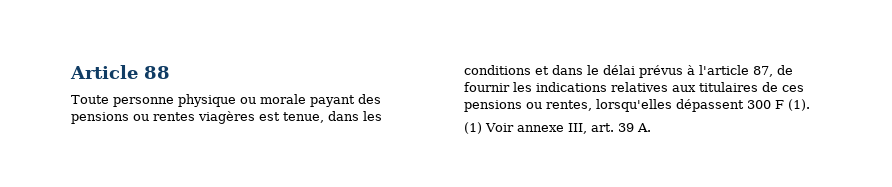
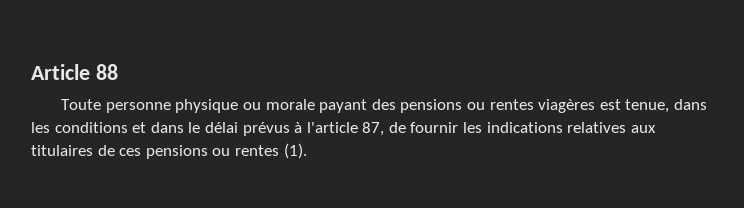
- Toute personne physique ou morale payant des pensions ou rentes viagères est tenue, dans les conditions et dans le délai prévus à l'article 87, de fournir les indications relatives aux titulaires de ces pensions ou rentes, lorsqu'elles dépassent 300 F (1).
- (1) Voir annexe III, art. 39 A.
+ Toute personne physique ou morale payant des pensions ou rentes viagères est tenue, dans les conditions et dans le délai prévus à l'article 87, de fournir les indications relatives aux titulaires de ces pensions ou rentes (1).

